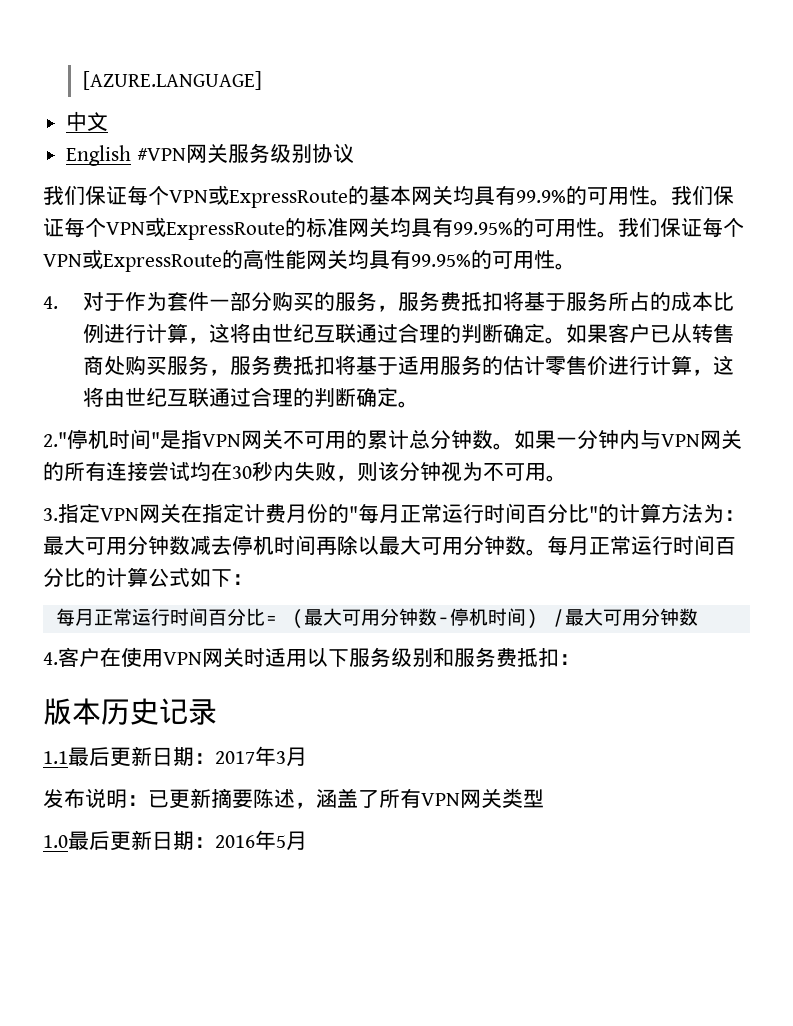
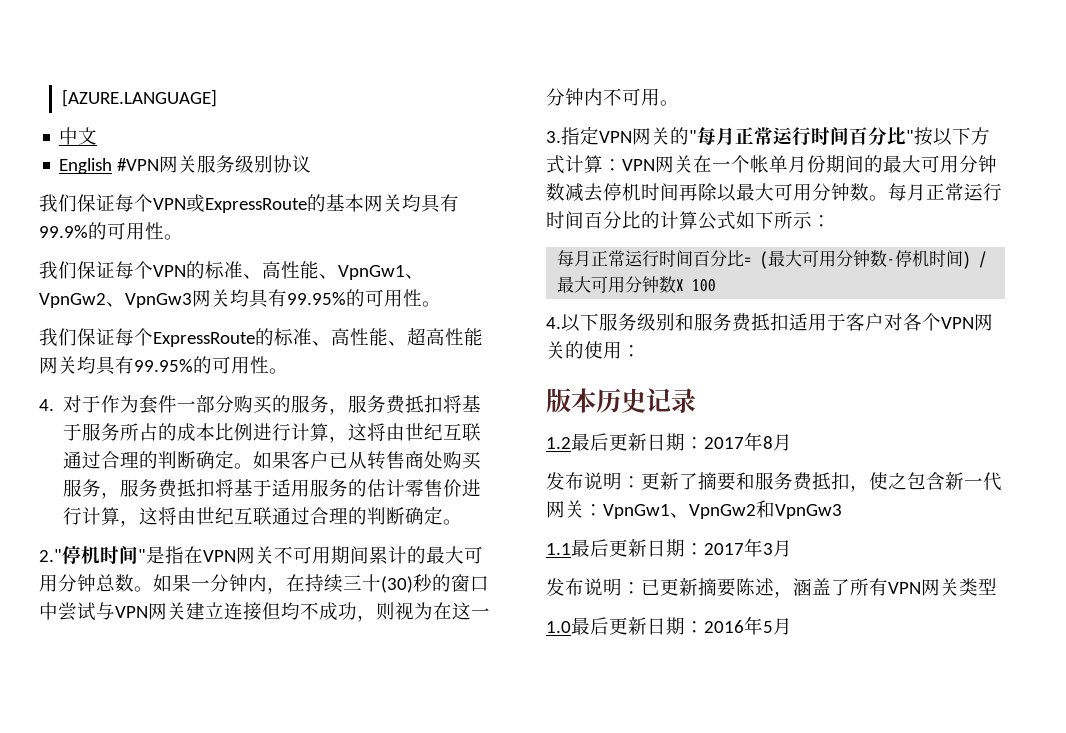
- 我们保证每个VPN或ExpressRoute的基本网关均具有99.9%的可用性。我们保证每个VPN或ExpressRoute的标准网关均具有99.95%的可用性。我们保证每个VPN或ExpressRoute的高性能网关均具有99.95%的可用性。
+ 我们保证每个VPN或ExpressRoute的基本网关均具有99.9%的可用性。
+ 我们保证每个VPN的标准、高性能、VpnGw1、VpnGw2、VpnGw3网关均具有99.95%的可用性。
+ 我们保证每个ExpressRoute的标准、高性能、超高性能网关均具有99.95%的可用性。
- 2."停机时间"是指VPN网关不可用的累计总分钟数。如果一分钟内与VPN网关的所有连接尝试均在30秒内失败，则该分钟视为不可用。
+ 2."停机时间"是指在VPN网关不可用期间累计的最大可用分钟总数。如果一分钟内，在持续三十(30)秒的窗口中尝试与VPN网关建立连接但均不成功，则视为在这一分钟内不可用。
- 3.指定VPN网关在指定计费月份的"每月正常运行时间百分比"的计算方法为：最大可用分钟数减去停机时间再除以最大可用分钟数。
+ 3.指定VPN网关的"每月正常运行时间百分比"按以下方式计算：VPN网关在一个帐单月份期间的最大可用分钟数减去停机时间再除以最大可用分钟数。
- 每月正常运行时间百分比的计算公式如下：
+ 每月正常运行时间百分比的计算公式如下所示：
- 每月正常运行时间百分比= (最大可用分钟数-停机时间) /最大可用分钟数
- 4.客户在使用VPN网关时适用以下服务级别和服务费抵扣：
+ 每月正常运行时间百分比= (最大可用分钟数-停机时间) /最大可用分钟数X 100
+ 4.以下服务级别和服务费抵扣适用于客户对各个VPN网关的使用：
  版本历史记录
+ 1.2最后更新日期：2017年8月
+ 发布说明：更新了摘要和服务费抵扣，使之包含新一代网关：VpnGw1、VpnGw2和VpnGw3

